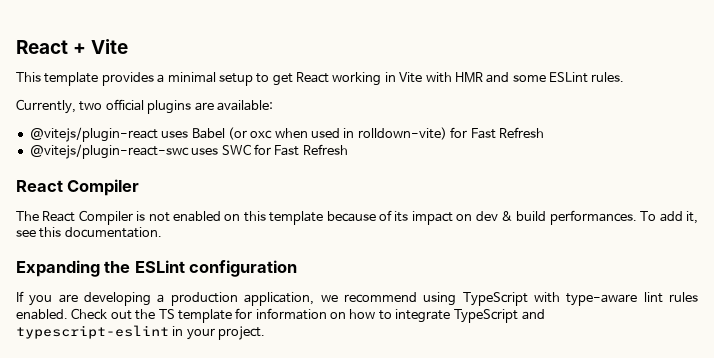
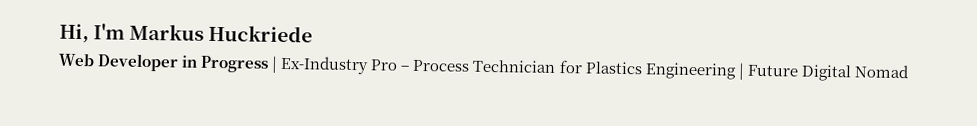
- React + Vite
- This template provides a minimal setup to get React working in Vite with HMR and some ESLint rules.
- Currently, two official plugins are available:
- @vitejs/plugin-react uses Babel (or oxc when used in rolldown-vite) for Fast Refresh
- @vitejs/plugin-react-swc uses SWC for Fast Refresh
- React Compiler
- The React Compiler is not enabled on this template because of its impact on dev & build performances. To add it, see this documentation.
- Expanding the ESLint configuration
- If you are developing a production application, we recommend using TypeScript with type-aware lint rules enabled. Check out the TS template for information on how to integrate TypeScript and typescript-eslint in your project.
+ Hi, I'm Markus Huckriede
+ Web Developer in Progress | Ex-Industry Pro – Process Technician for Plastics Engineering | Future Digital Nomad

